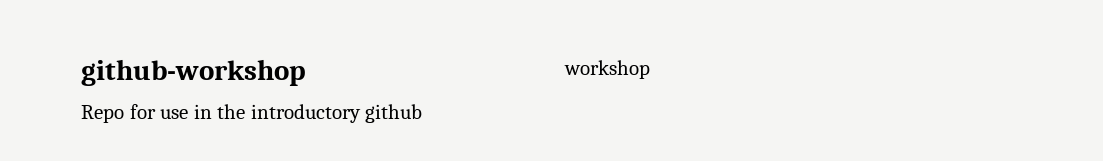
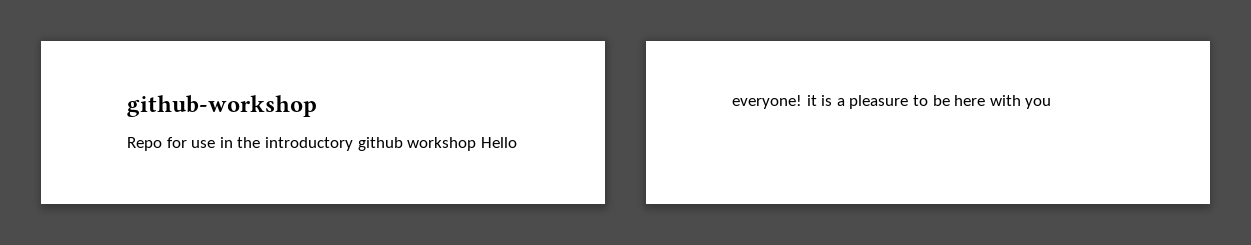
- Repo for use in the introductory github workshop
+ Repo for use in the introductory github workshop Hello everyone! it is a pleasure to be here with you

